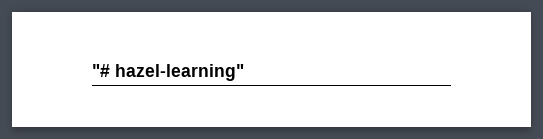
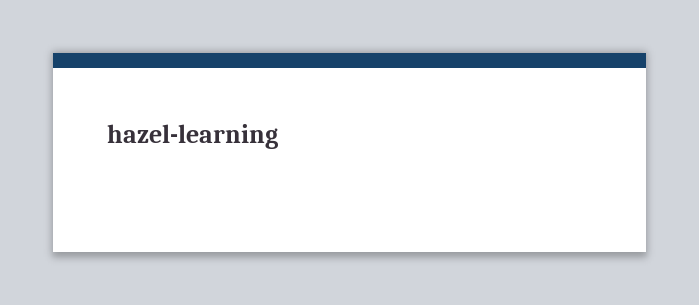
- "# hazel-learning"
+ hazel-learning

